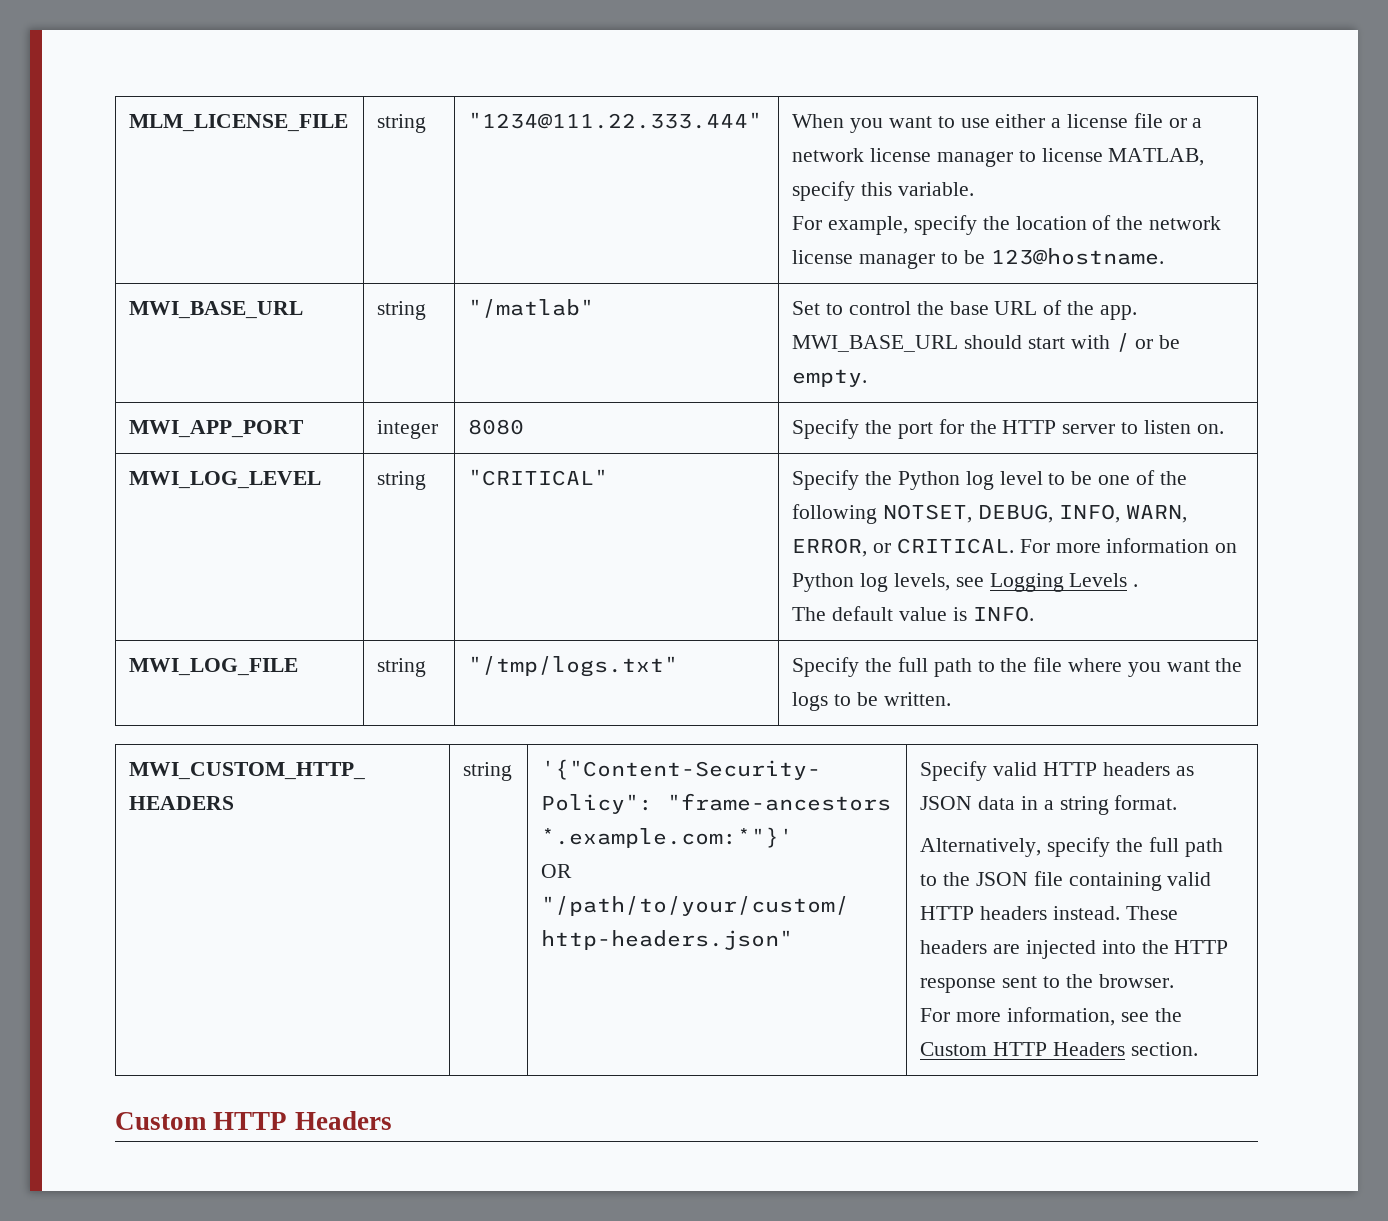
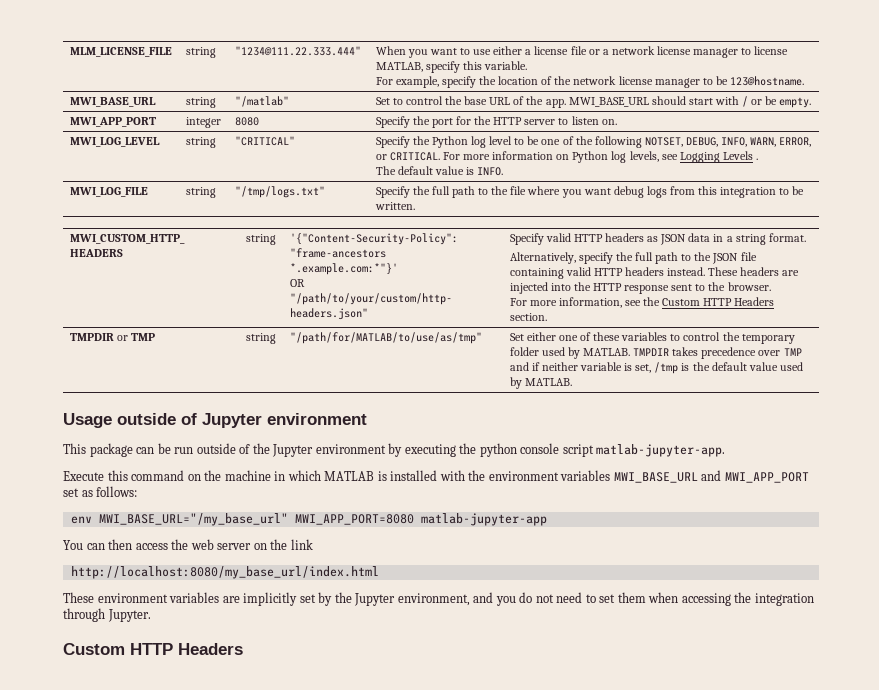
- MWI_LOG_FILE | string | "/tmp/logs.txt" | Specify the full path to the file where you want the logs to be written.
+ MWI_LOG_FILE | string | "/tmp/logs.txt" | Specify the full path to the file where you want debug logs from this integration to be written.
+ TMPDIR or TMP | string | "/path/for/MATLAB/to/use/as/tmp" | Set either one of these variables to control the temporary folder used by MATLAB. TMPDIR takes precedence over TMP and if neither variable is set, /tmp is the default value used by MATLAB.
+ Usage outside of Jupyter environment
+ This package can be run outside of the Jupyter environment by executing the python console script matlab-jupyter-app.
+ Execute this command on the machine in which MATLAB is installed with the environment variables MWI_BASE_URL and MWI_APP_PORT set as follows:
+ env MWI_BASE_URL="/my_base_url" MWI_APP_PORT=8080 matlab-jupyter-app
+ You can then access the web server on the link
+ http://localhost:8080/my_base_url/index.html
+ These environment variables are implicitly set by the Jupyter environment, and you do not need to set them when accessing the integration through Jupyter.

